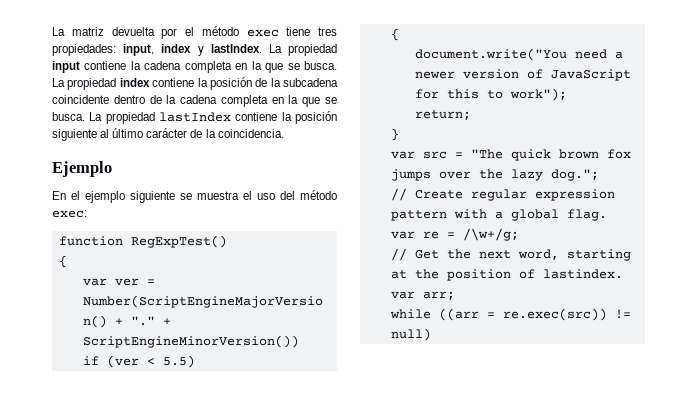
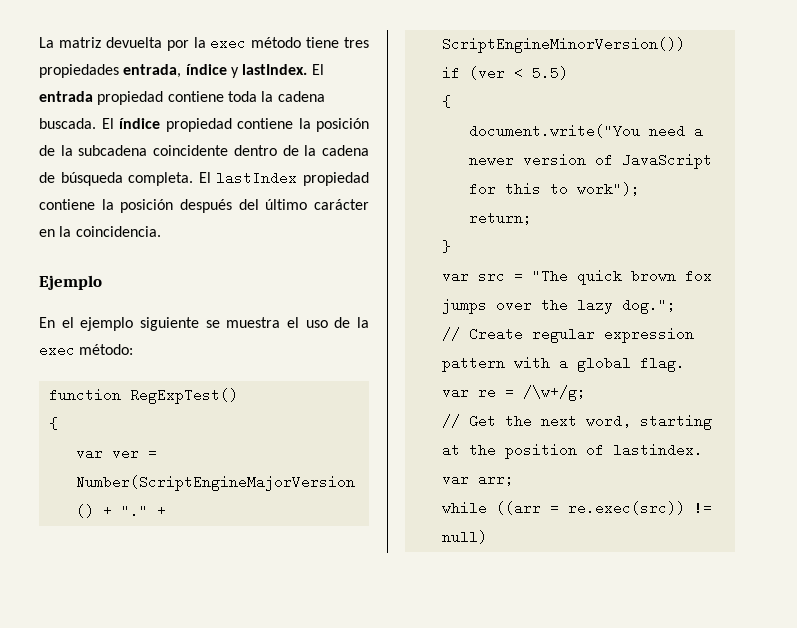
- La matriz devuelta por el método exec tiene tres propiedades: input, index y lastIndex. La propiedad input contiene la cadena completa en la que se busca. La propiedad index contiene la posición de la subcadena coincidente dentro de la cadena completa en la que se busca. La propiedad lastIndex contiene la posición siguiente al último carácter de la coincidencia.
+ La matriz devuelta por la exec método tiene tres propiedades entrada, índice y lastIndex. El entrada propiedad contiene toda la cadena buscada. El índice propiedad contiene la posición de la subcadena coincidente dentro de la cadena de búsqueda completa. El lastIndex propiedad contiene la posición después del último carácter en la coincidencia.
- En el ejemplo siguiente se muestra el uso del método exec:
+ En el ejemplo siguiente se muestra el uso de la exec método:

